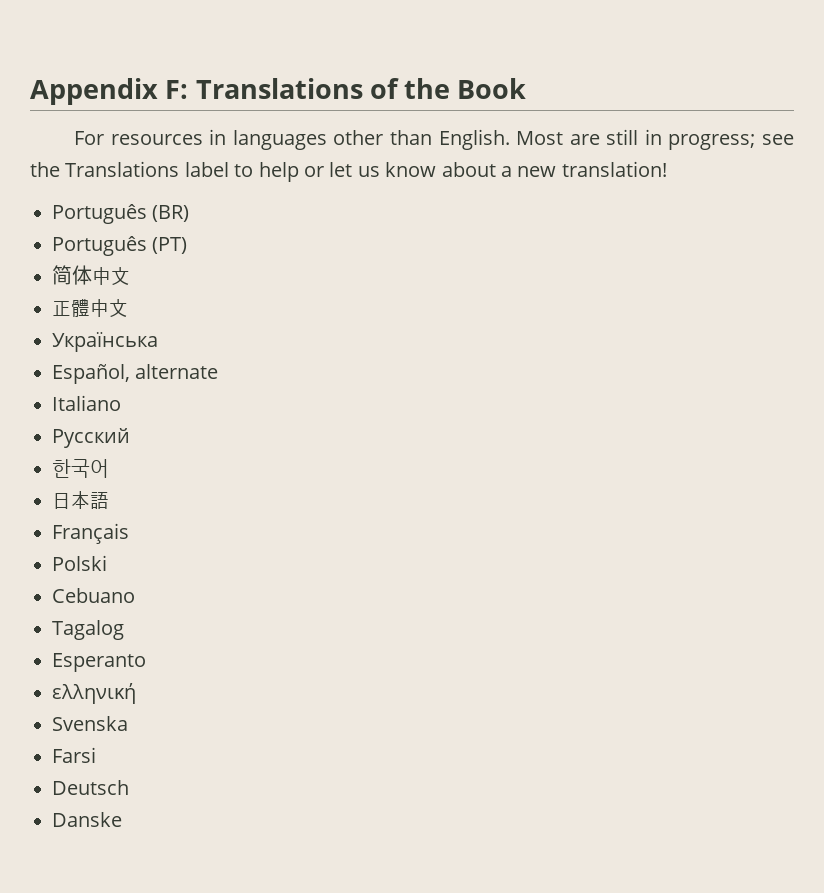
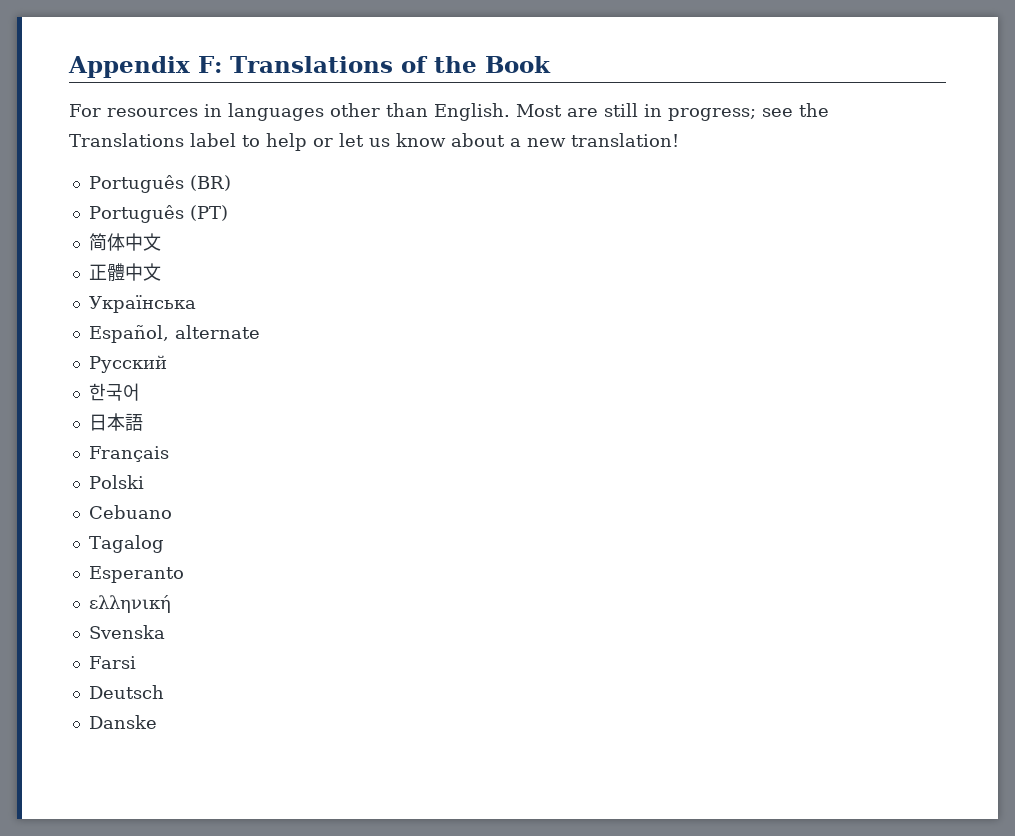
- Italiano

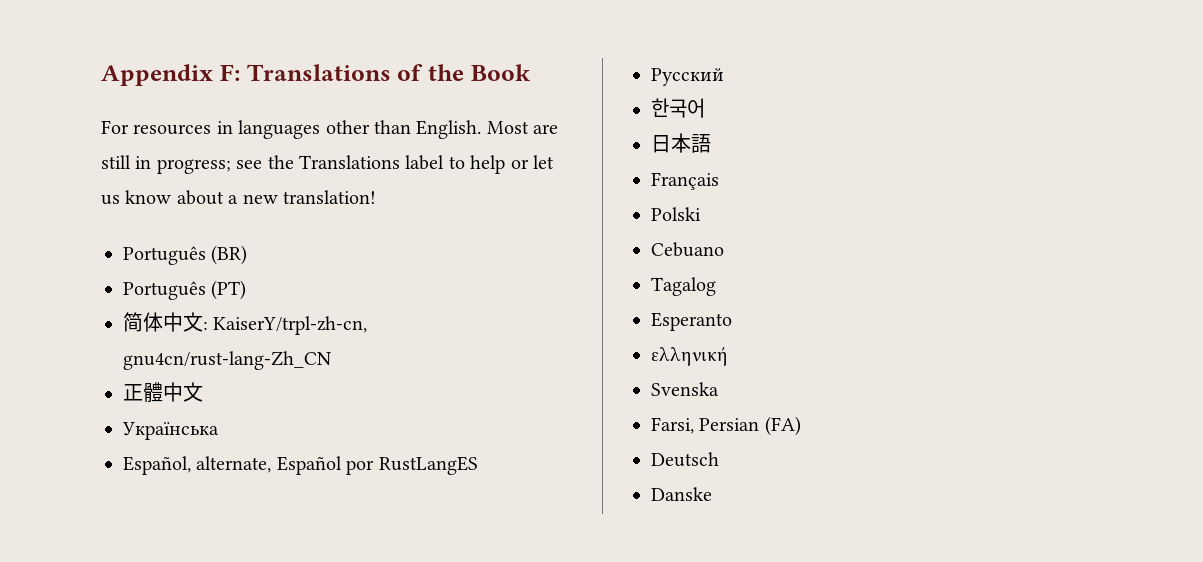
- 简体中文
+ 简体中文: KaiserY/trpl-zh-cn, gnu4cn/rust-lang-Zh_CN
- Español, alternate
+ Español, alternate, Español por RustLangES
- Farsi
+ Farsi, Persian (FA)

